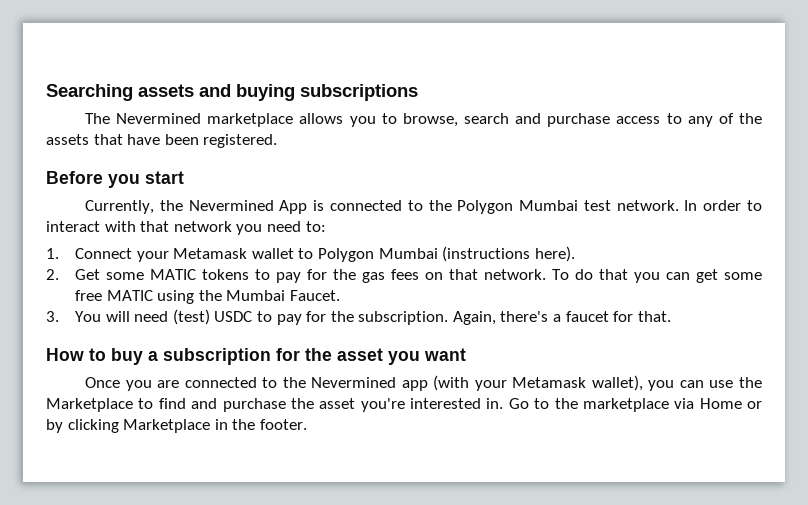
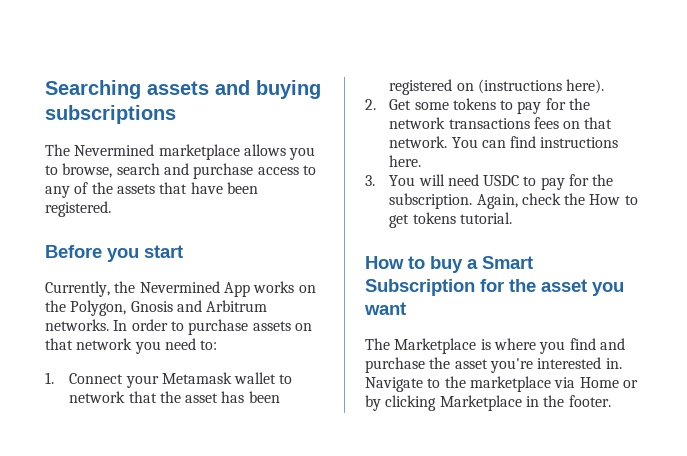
- Currently, the Nevermined App is connected to the Polygon Mumbai test network. In order to interact with that network you need to:
+ Currently, the Nevermined App works on the Polygon, Gnosis and Arbitrum networks. In order to purchase assets on that network you need to:
- 1. Connect your Metamask wallet to Polygon Mumbai (instructions here).
+ 1. Connect your Metamask wallet to network that the asset has been registered on (instructions here).
- 2. Get some MATIC tokens to pay for the gas fees on that network.
+ 2. Get some tokens to pay for the network transactions fees on that network.
- To do that you can get some free MATIC using the Mumbai Faucet.
+ You can find instructions here.
- 3. You will need (test) USDC to pay for the subscription.
+ 3. You will need USDC to pay for the subscription.
- Again, there's a faucet for that.
+ Again, check the How to get tokens tutorial.
- How to buy a subscription for the asset you want
+ How to buy a Smart Subscription for the asset you want
- Once you are connected to the Nevermined app (with your Metamask wallet), you can use the Marketplace to find and purchase the asset you're interested in.
+ The Marketplace is where you find and purchase the asset you're interested in.
- Go to the marketplace via Home or by clicking Marketplace in the footer.
+ Navigate to the marketplace via Home or by clicking Marketplace in the footer.

